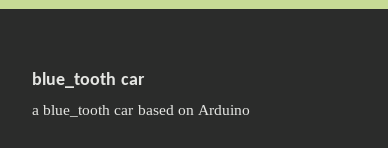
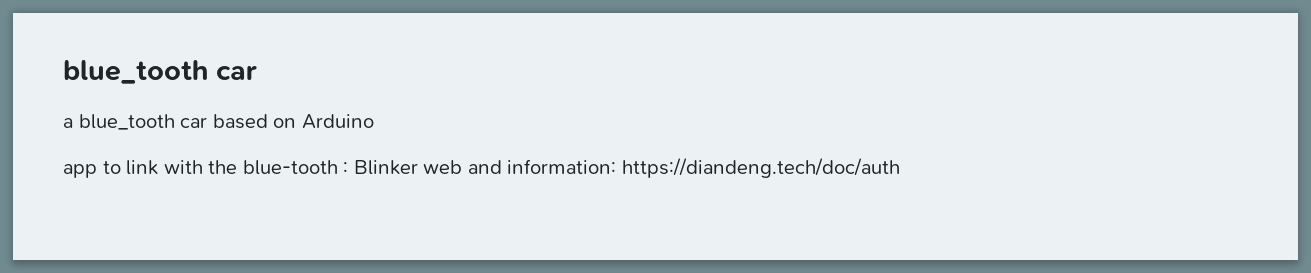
+ app to link with the blue-tooth : Blinker web and information: https://diandeng.tech/doc/auth

